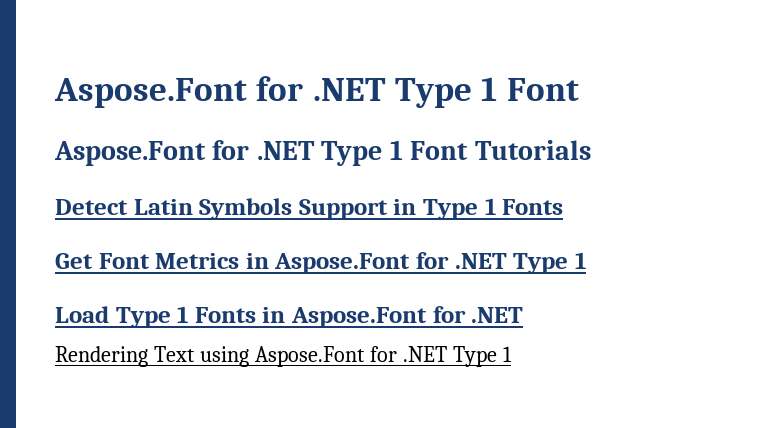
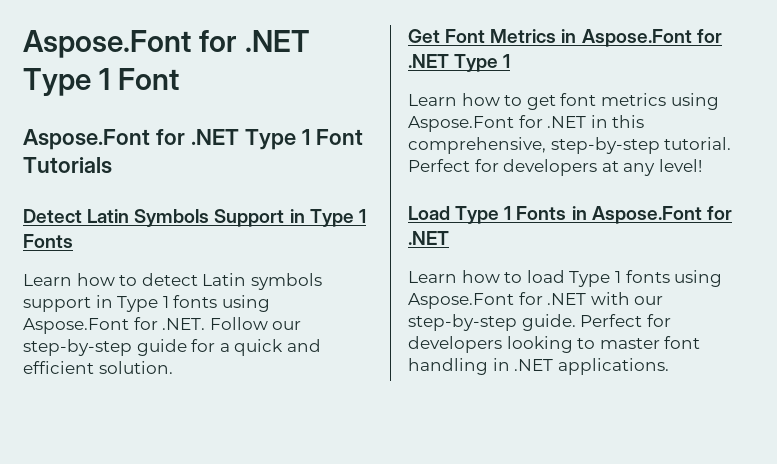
+ Learn how to detect Latin symbols support in Type 1 fonts using Aspose.Font for .NET. Follow our step-by-step guide for a quick and efficient solution.
+ Learn how to get font metrics using Aspose.Font for .NET in this comprehensive, step-by-step tutorial. Perfect for developers at any level!
- Rendering Text using Aspose.Font for .NET Type 1
+ Learn how to load Type 1 fonts using Aspose.Font for .NET with our step-by-step guide. Perfect for developers looking to master font handling in .NET applications.

